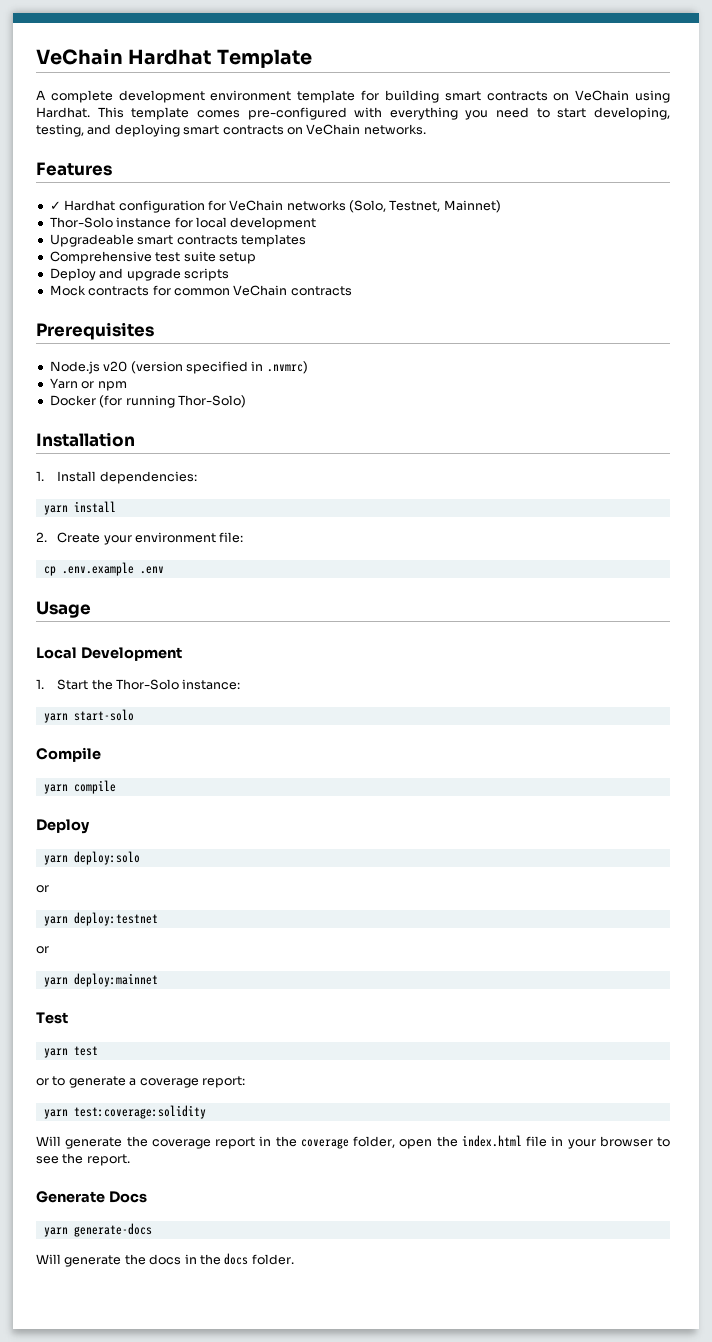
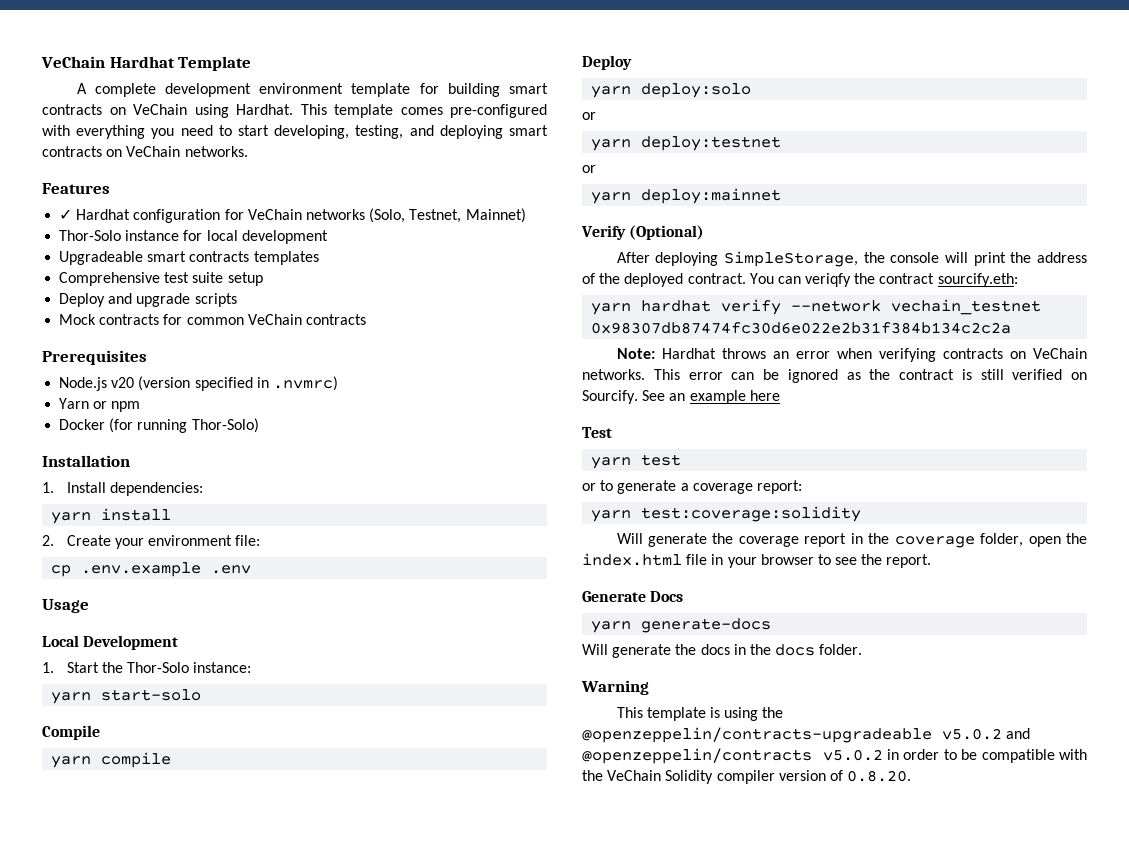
+ Verify (Optional)
+ After deploying SimpleStorage, the console will print the address of the deployed contract. You can veriqfy the contract sourcify.eth:
+ yarn hardhat verify --network vechain_testnet 0x98307db87474fc30d6e022e2b31f384b134c2c2a
+ Note: Hardhat throws an error when verifying contracts on VeChain networks. This error can be ignored as the contract is still verified on Sourcify. See an example here
+ Warning
+ This template is using the @openzeppelin/contracts-upgradeable v5.0.2 and @openzeppelin/contracts v5.0.2 in order to be compatible with the VeChain Solidity compiler version of 0.8.20.

